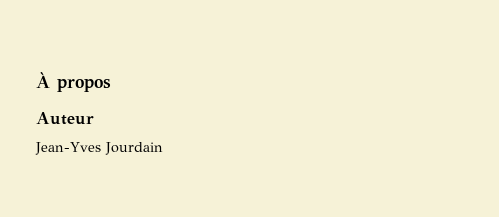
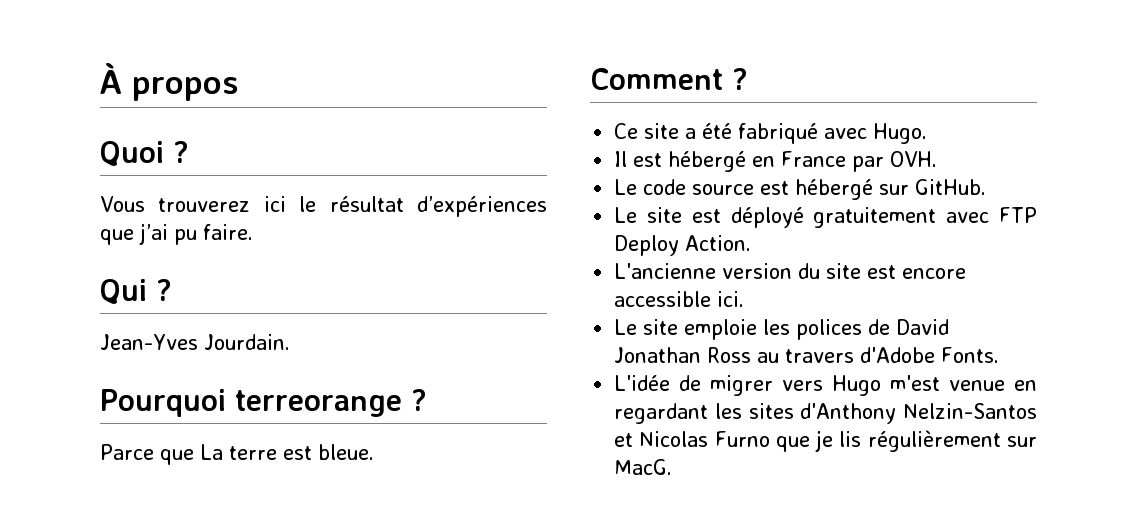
- Auteur
- Jean-Yves Jourdain
+ Quoi ?
+ Vous trouverez ici le résultat d’expériences que j’ai pu faire.
+ Qui ?
+ Jean-Yves Jourdain.
+ Pourquoi terreorange ?
+ Parce que La terre est bleue.
+ Comment ?
+ Ce site a été fabriqué avec Hugo.
+ Il est hébergé en France par OVH.
+ Le code source est hébergé sur GitHub.
+ Le site est déployé gratuitement avec FTP Deploy Action.
+ L'ancienne version du site est encore accessible ici.
+ Le site emploie les polices de David Jonathan Ross au travers d'Adobe Fonts.
+ L'idée de migrer vers Hugo m'est venue en regardant les sites d'Anthony Nelzin-Santos et Nicolas Furno que je lis régulièrement sur MacG.

